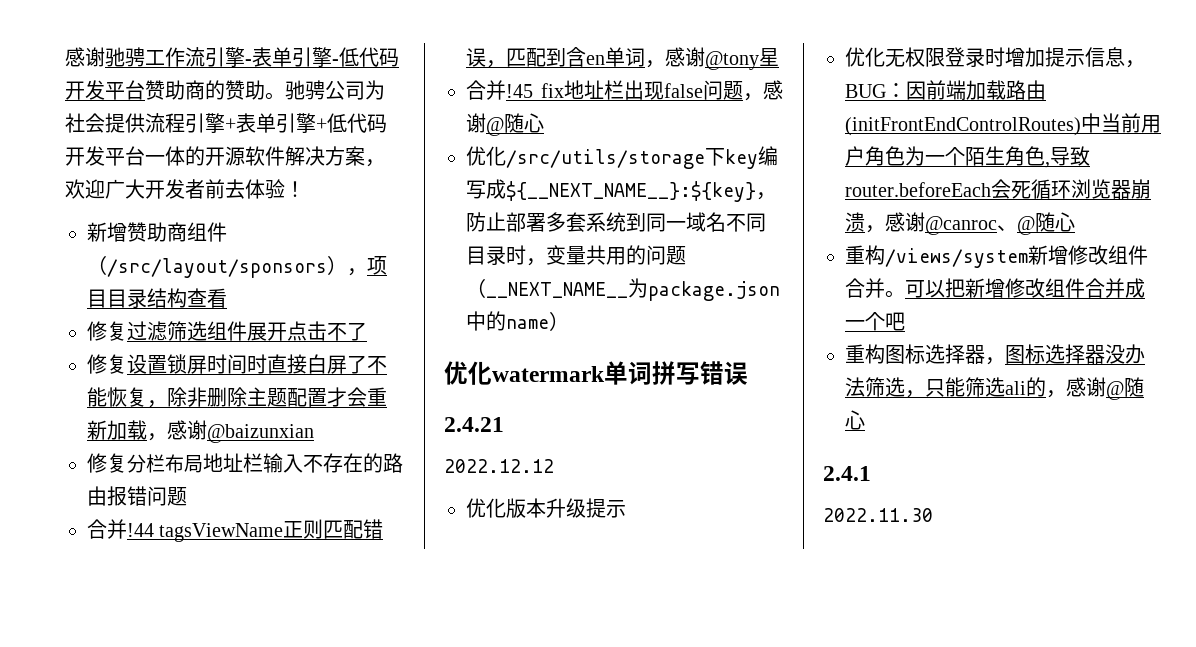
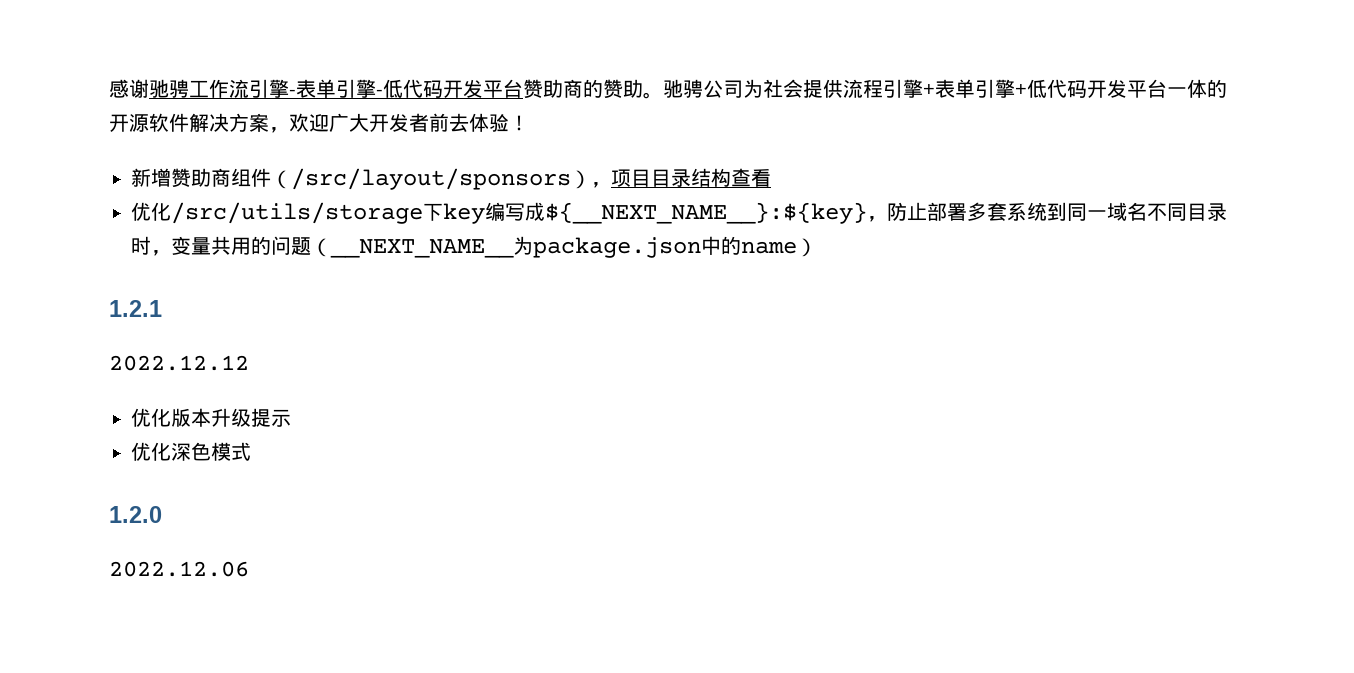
- 修复过滤筛选组件展开点击不了
- 修复设置锁屏时间时直接白屏了不能恢复，除非删除主题配置才会重新加载，感谢@baizunxian
- 修复分栏布局地址栏输入不存在的路由报错问题
- 合并!44 tagsViewName正则匹配错误，匹配到含en单词，感谢@tony星
- 合并!45 fix地址栏出现false问题，感谢@随心
- 优化watermark单词拼写错误
- 2.4.21
+ 1.2.1
- 优化无权限登录时增加提示信息，BUG：因前端加载路由(initFrontEndControlRoutes)中当前用户角色为一个陌生角色,导致router.beforeEach会死循环浏览器崩溃，感谢@canroc、@随心
- 重构/views/system新增修改组件合并。可以把新增修改组件合并成一个吧
- 重构图标选择器，图标选择器没办法筛选，只能筛选ali的，感谢@随心
- 2.4.1
- 2022.11.30
+ 优化深色模式
+ 1.2.0
+ 2022.12.06

